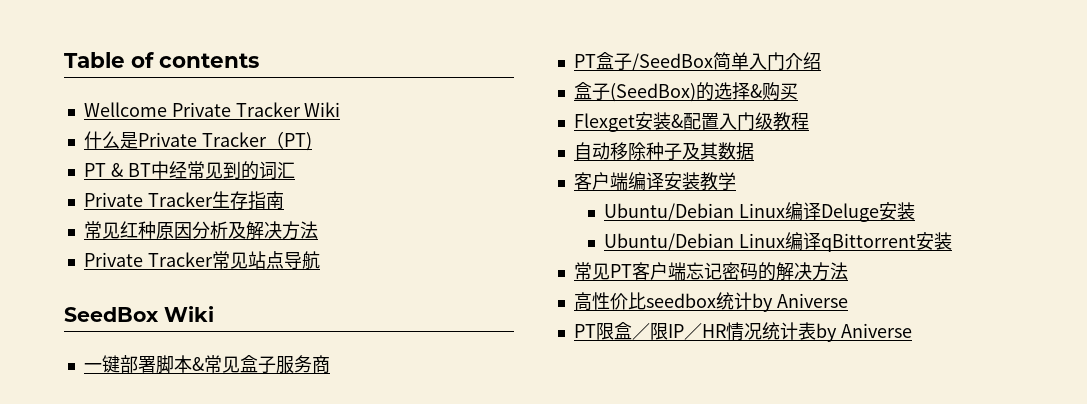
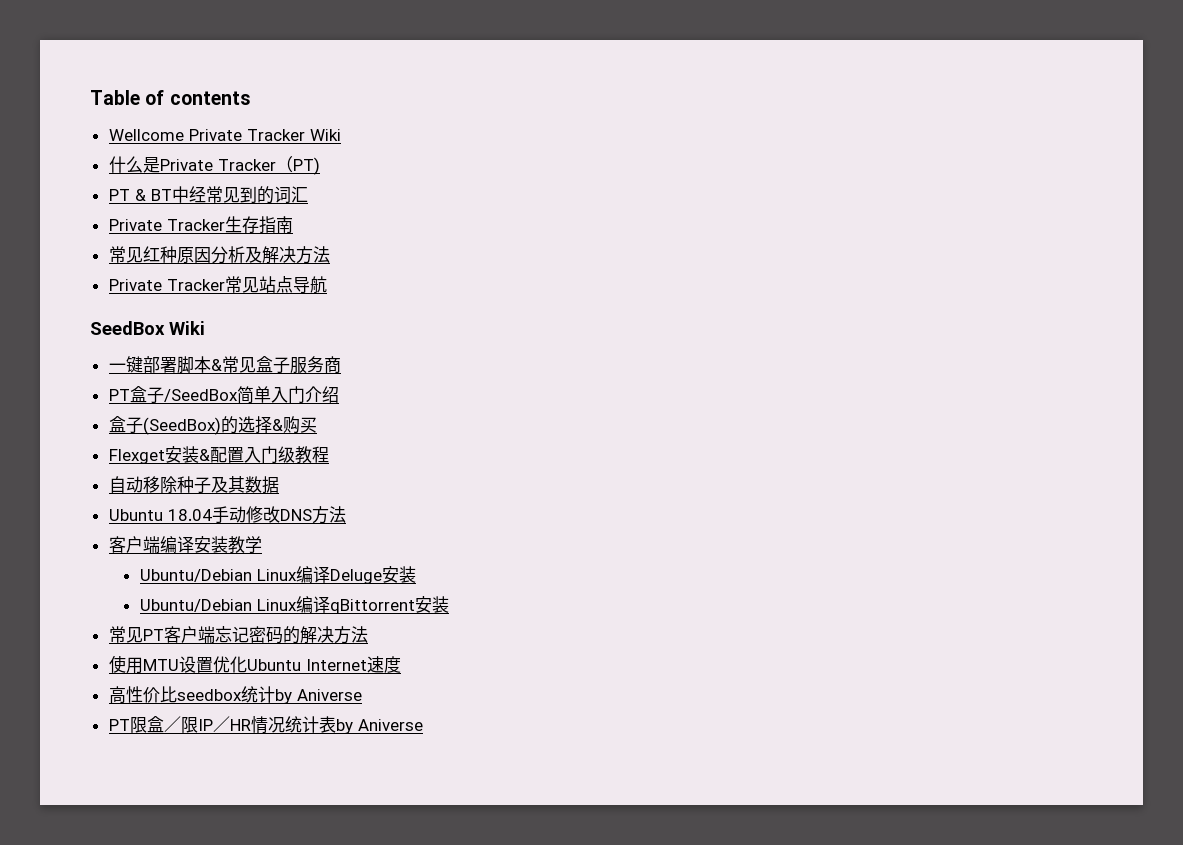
+ Ubuntu 18.04手动修改DNS方法
+ 使用MTU设置优化Ubuntu Internet速度

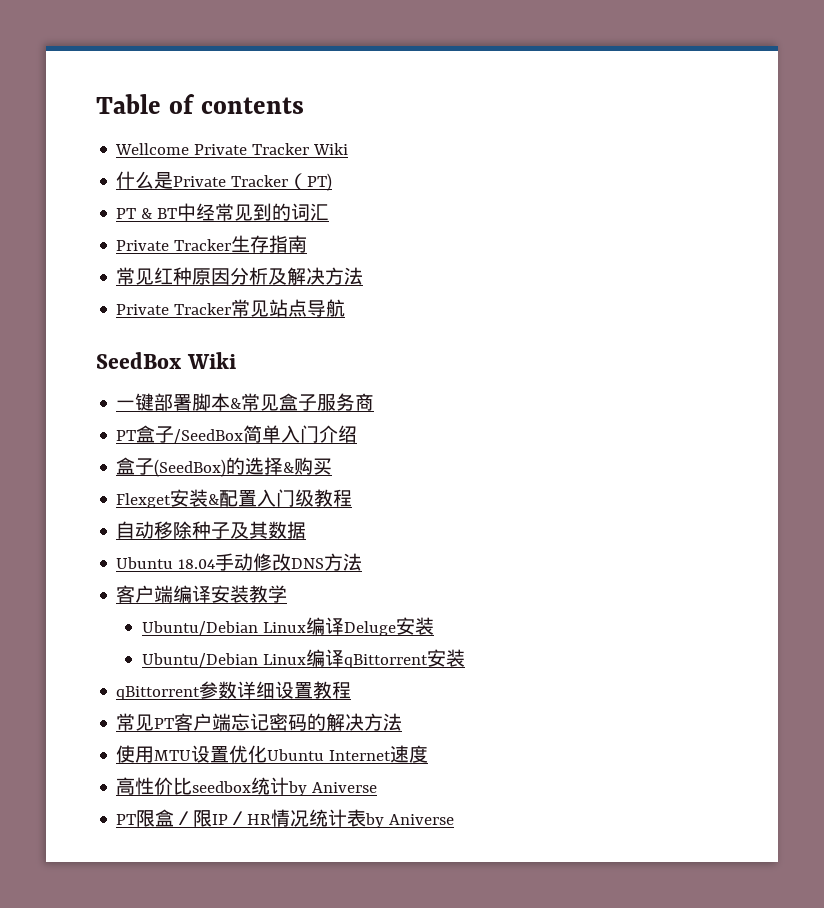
+ qBittorrent参数详细设置教程

